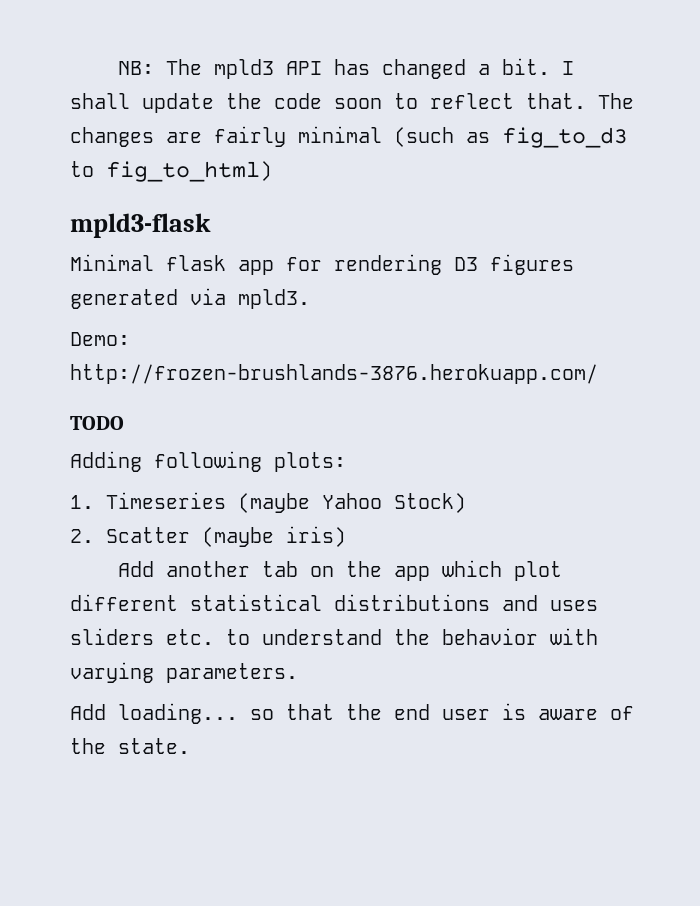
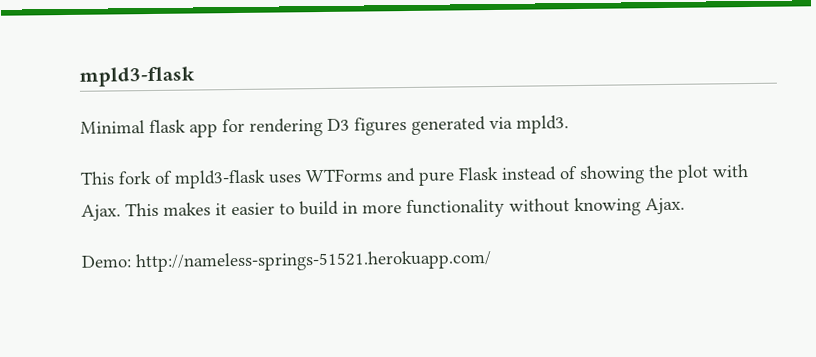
- NB: The mpld3 API has changed a bit. I shall update the code soon to reflect that. The changes are fairly minimal (such as fig_to_d3 to fig_to_html)
- Demo: http://frozen-brushlands-3876.herokuapp.com/
- TODO
- Adding following plots:
- 1. Timeseries (maybe Yahoo Stock)
- 2. Scatter (maybe iris)
- Add another tab on the app which plot different statistical distributions and uses sliders etc. to understand the behavior with varying parameters.
- Add loading... so that the end user is aware of the state.
+ This fork of mpld3-flask uses WTForms and pure Flask instead of showing the plot with Ajax. This makes it easier to build in more functionality without knowing Ajax.
+ Demo: http://nameless-springs-51521.herokuapp.com/

